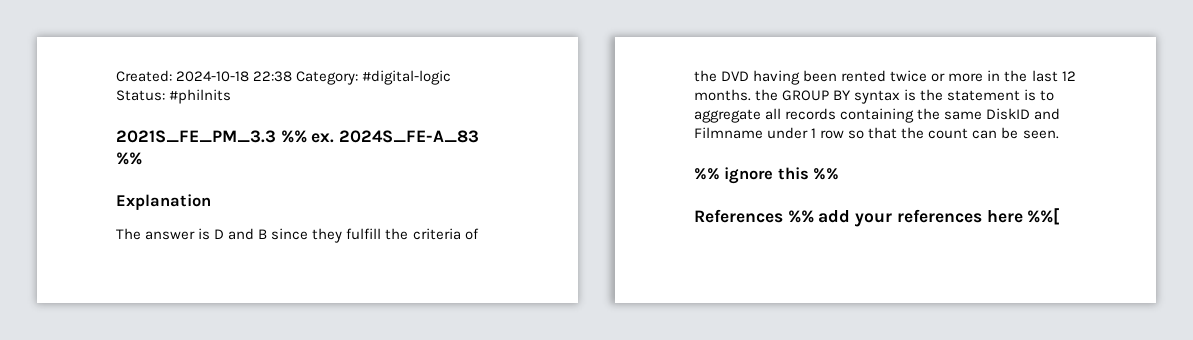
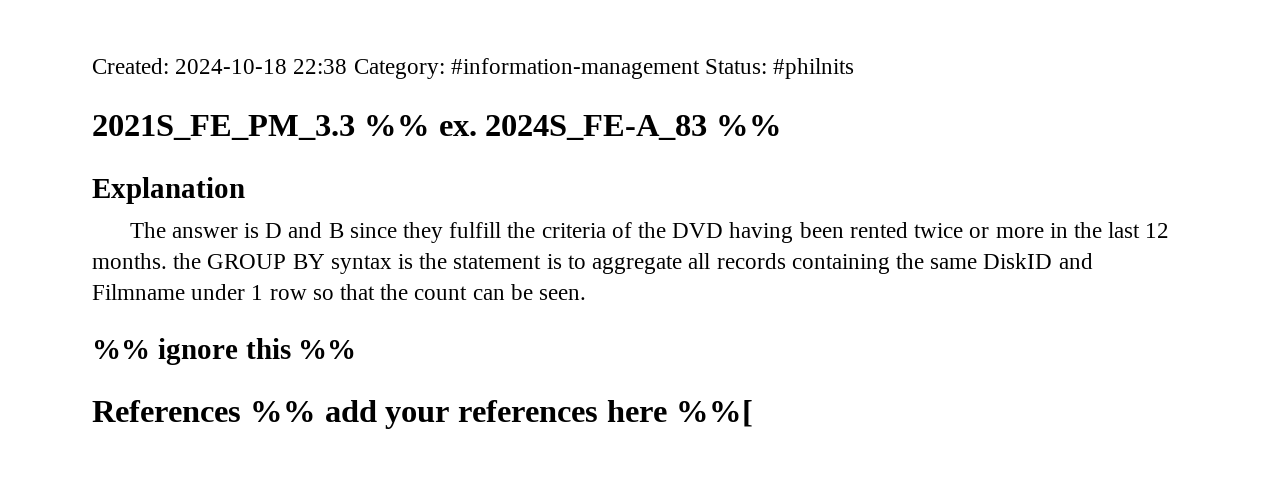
- Created: 2024-10-18 22:38 Category: #digital-logic Status: #philnits
+ Created: 2024-10-18 22:38 Category: #information-management Status: #philnits

